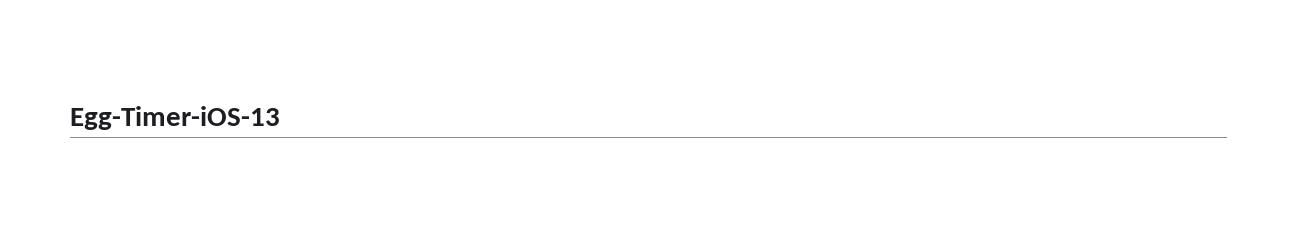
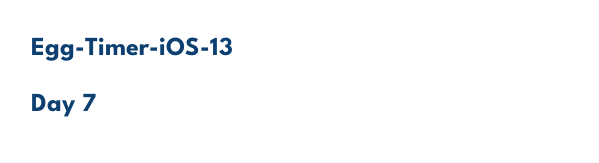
+ Day 7

